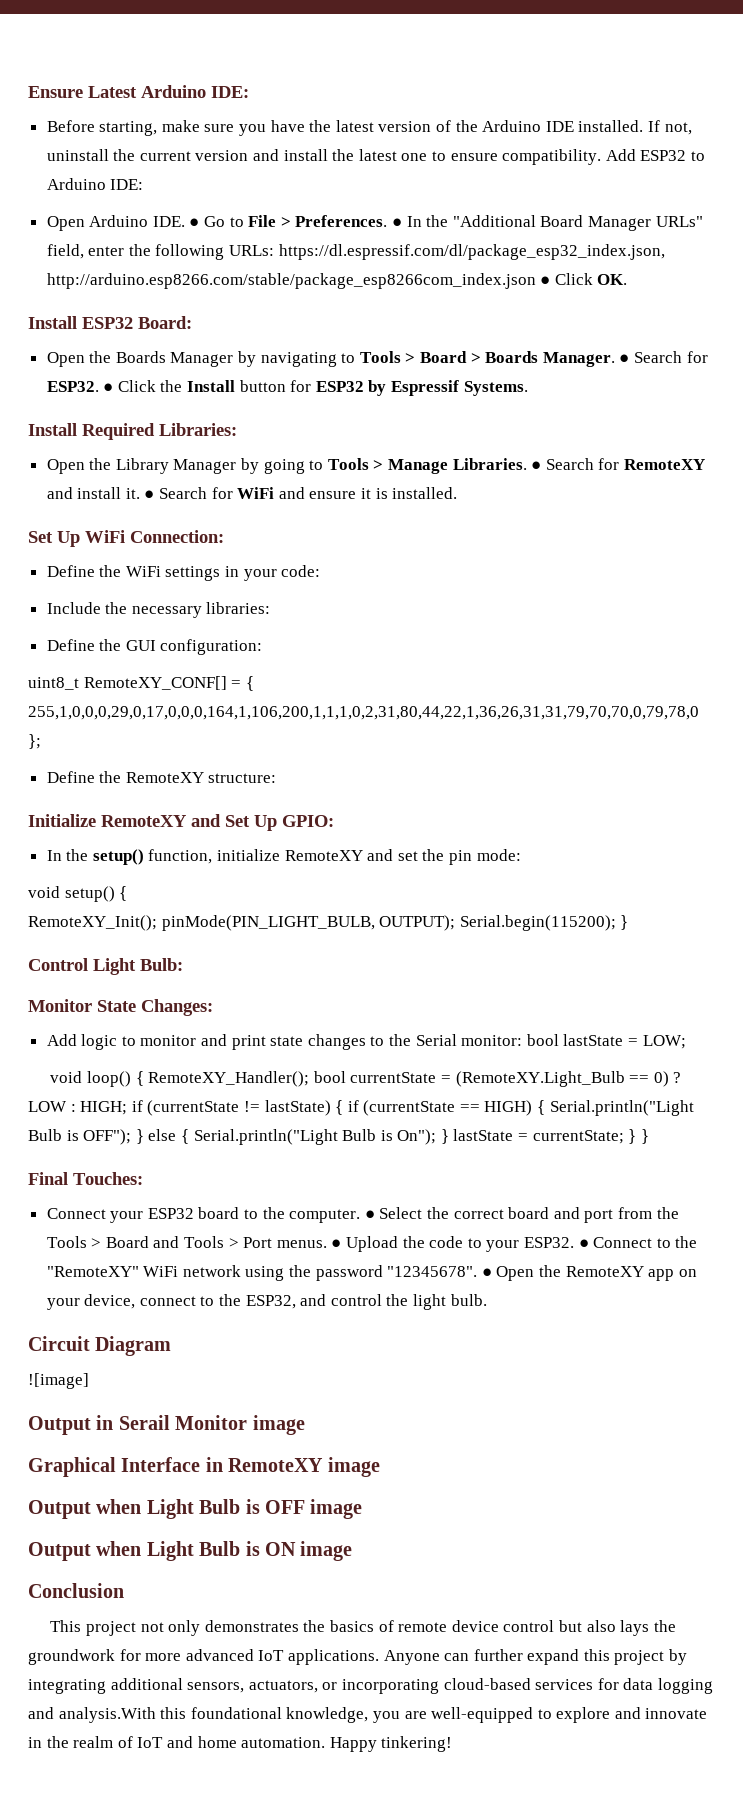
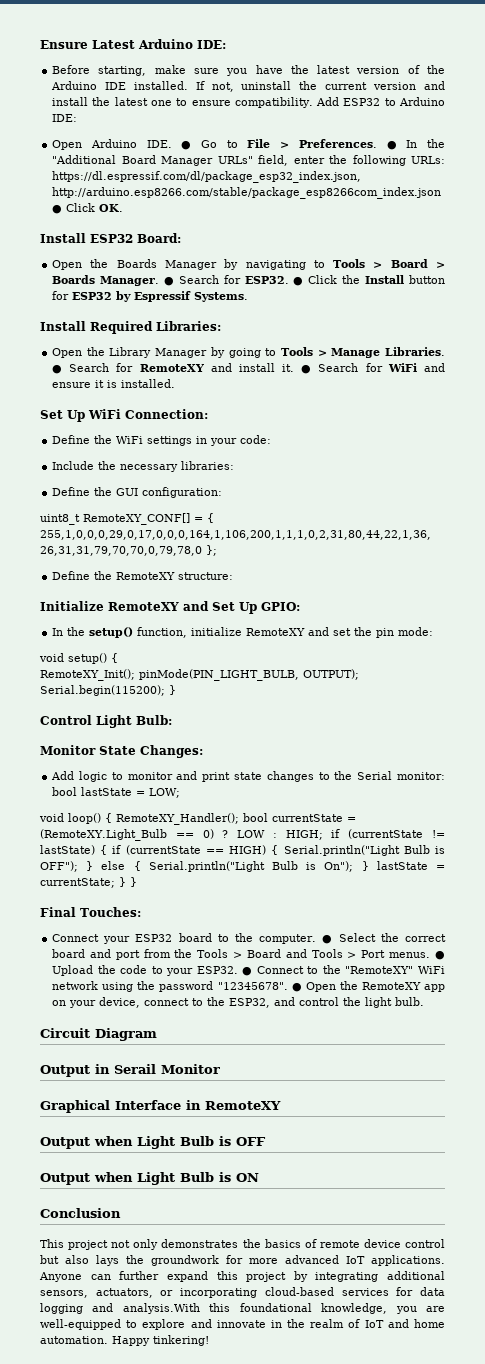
- ![image]
- Output in Serail Monitor image
+ Output in Serail Monitor
- Graphical Interface in RemoteXY image
+ Graphical Interface in RemoteXY
- Output when Light Bulb is OFF image
+ Output when Light Bulb is OFF
- Output when Light Bulb is ON image
+ Output when Light Bulb is ON

